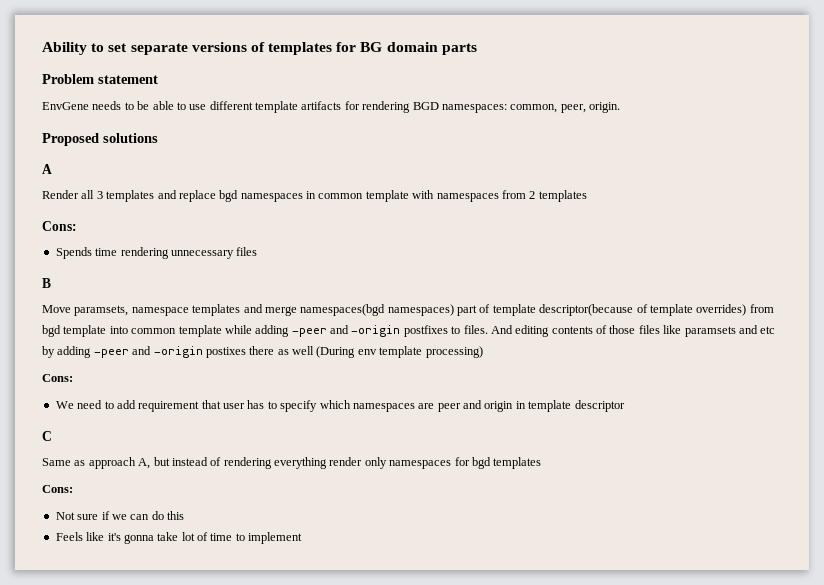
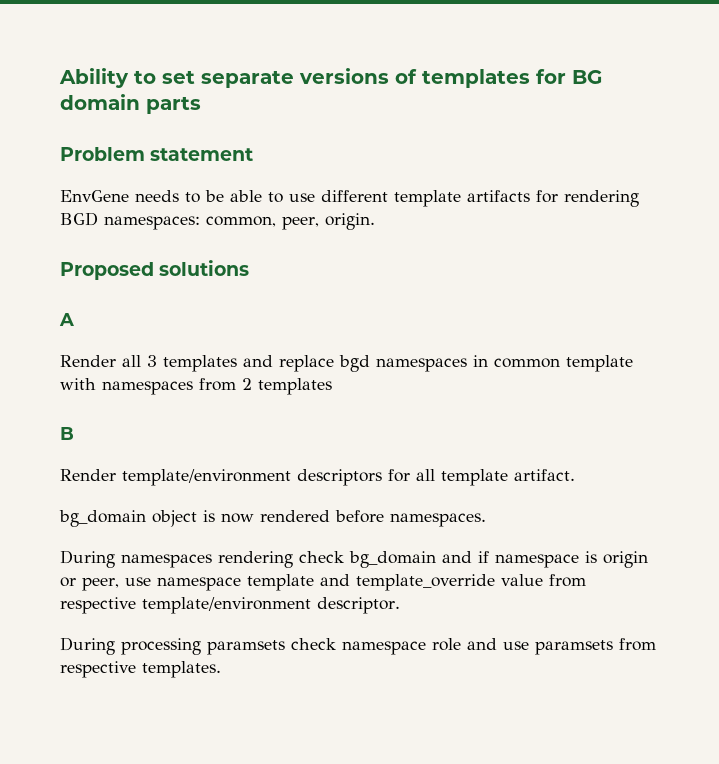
  Render all 3 templates and replace bgd namespaces in common template with namespaces from 2 templates
- Cons:
- Spends time rendering unnecessary files
  B
- Move paramsets, namespace templates and merge namespaces(bgd namespaces) part of template descriptor(because of template overrides) from bgd template into common template while adding -peer and -origin postfixes to files. And editing contents of those files like paramsets and etc by adding -peer and -origin postixes there as well (During env template processing)
- Cons:
- We need to add requirement that user has to specify which namespaces are peer and origin in template descriptor
- C
- Same as approach A, but instead of rendering everything render only namespaces for bgd templates
- Cons:
- Not sure if we can do this
- Feels like it's gonna take lot of time to implement
+ Render template/environment descriptors for all template artifact.
+ bg_domain object is now rendered before namespaces.
+ During namespaces rendering check bg_domain and if namespace is origin or peer, use namespace template and template_override value from respective template/environment descriptor.
+ During processing paramsets check namespace role and use paramsets from respective templates.

